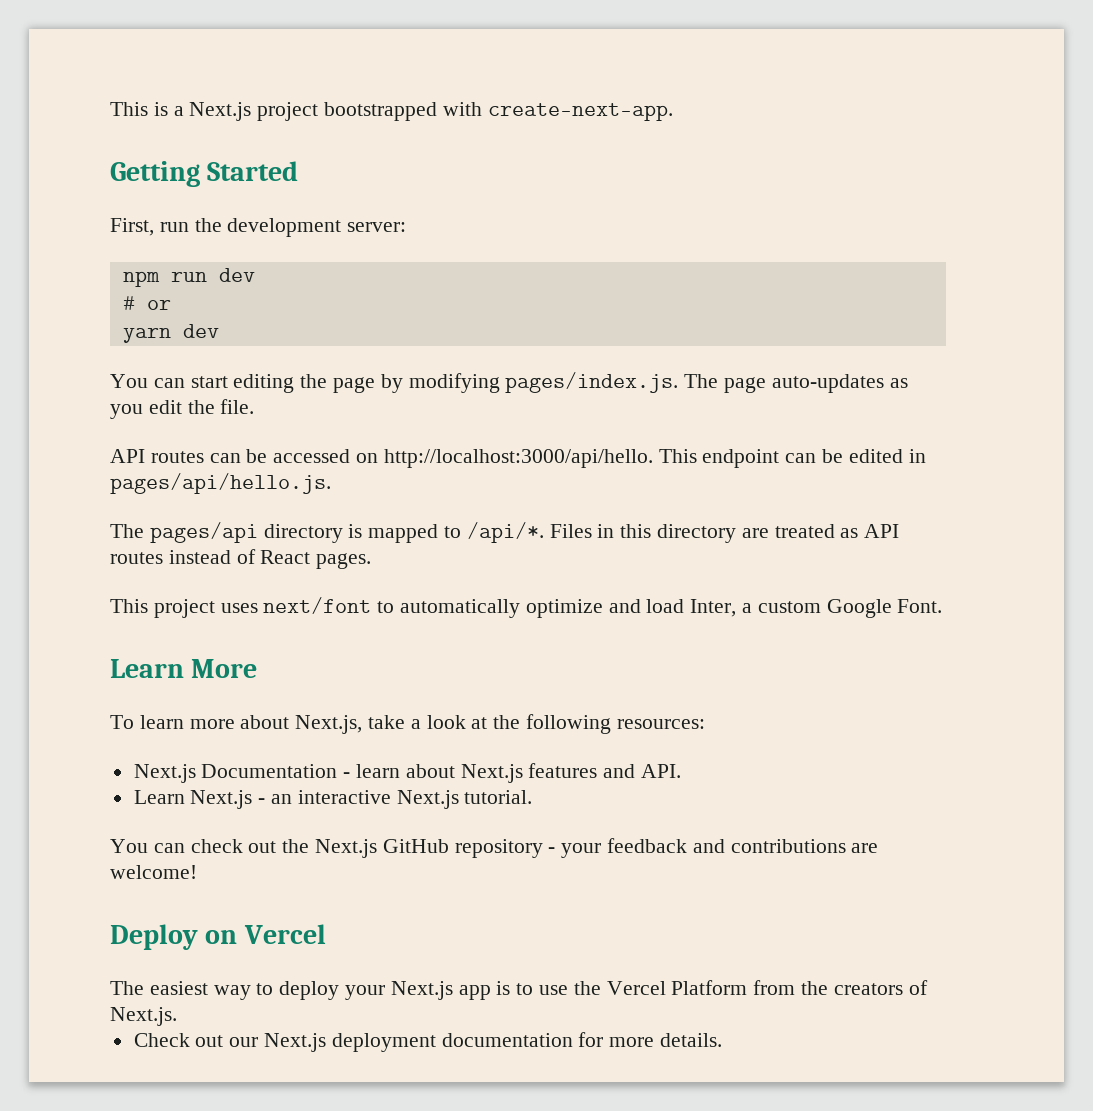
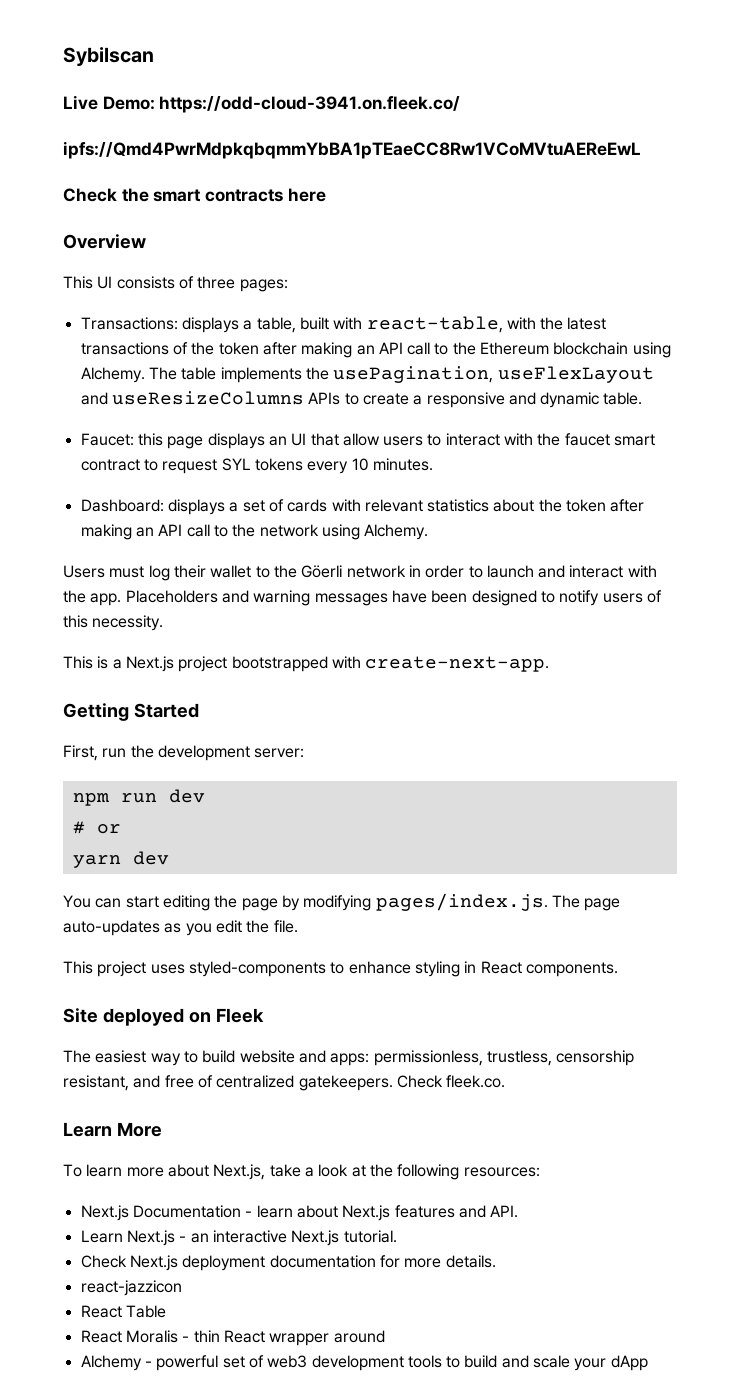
+ Sybilscan
+ Live Demo: https://odd-cloud-3941.on.fleek.co/
+ ipfs://Qmd4PwrMdpkqbqmmYbBA1pTEaeCC8Rw1VCoMVtuAEReEwL
+ Check the smart contracts here
+ Overview
+ This UI consists of three pages:
+ Transactions: displays a table, built with react-table, with the latest transactions of the token after making an API call to the Ethereum blockchain using Alchemy. The table implements the usePagination, useFlexLayout and useResizeColumns APIs to create a responsive and dynamic table.
+ Faucet: this page displays an UI that allow users to interact with the faucet smart contract to request SYL tokens every 10 minutes.
+ Dashboard: displays a set of cards with relevant statistics about the token after making an API call to the network using Alchemy.
+ Users must log their wallet to the Göerli network in order to launch and interact with the app. Placeholders and warning messages have been designed to notify users of this necessity.
- API routes can be accessed on http://localhost:3000/api/hello. This endpoint can be edited in pages/api/hello.js.
- The pages/api directory is mapped to /api/*. Files in this directory are treated as API routes instead of React pages.
- This project uses next/font to automatically optimize and load Inter, a custom Google Font.
+ This project uses styled-components to enhance styling in React components.
+ Site deployed on Fleek
+ The easiest way to build website and apps: permissionless, trustless, censorship resistant, and free of centralized gatekeepers. Check fleek.co.
- You can check out the Next.js GitHub repository - your feedback and contributions are welcome!
- Deploy on Vercel
- The easiest way to deploy your Next.js app is to use the Vercel Platform from the creators of Next.js.
- Check out our Next.js deployment documentation for more details.
+ Check Next.js deployment documentation for more details.
+ react-jazzicon
+ React Table
+ React Moralis - thin React wrapper around
+ Alchemy - powerful set of web3 development tools to build and scale your dApp

